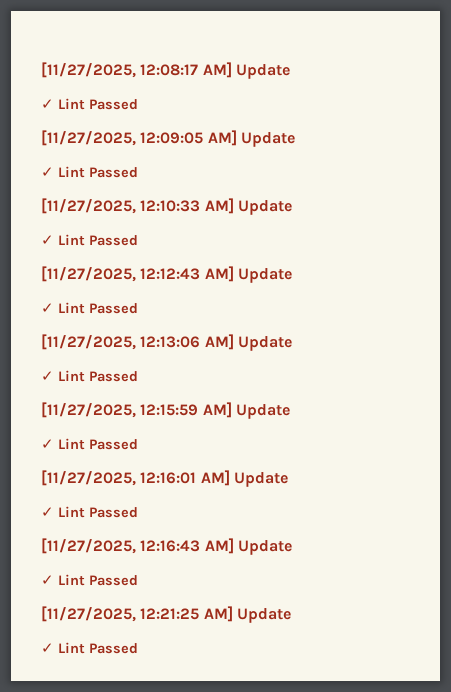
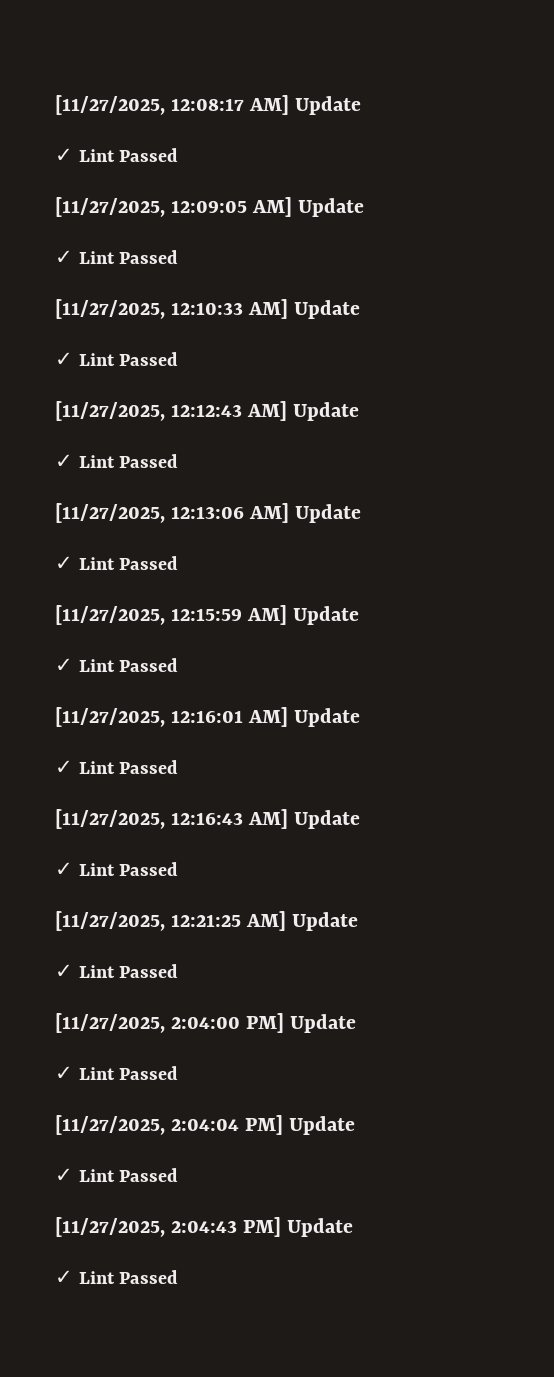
+ [11/27/2025, 2:04:00 PM] Update
+ ✓ Lint Passed
+ [11/27/2025, 2:04:04 PM] Update
+ ✓ Lint Passed
+ [11/27/2025, 2:04:43 PM] Update
+ ✓ Lint Passed

